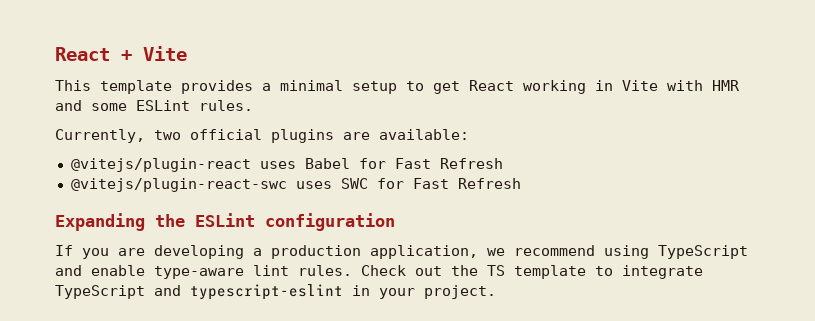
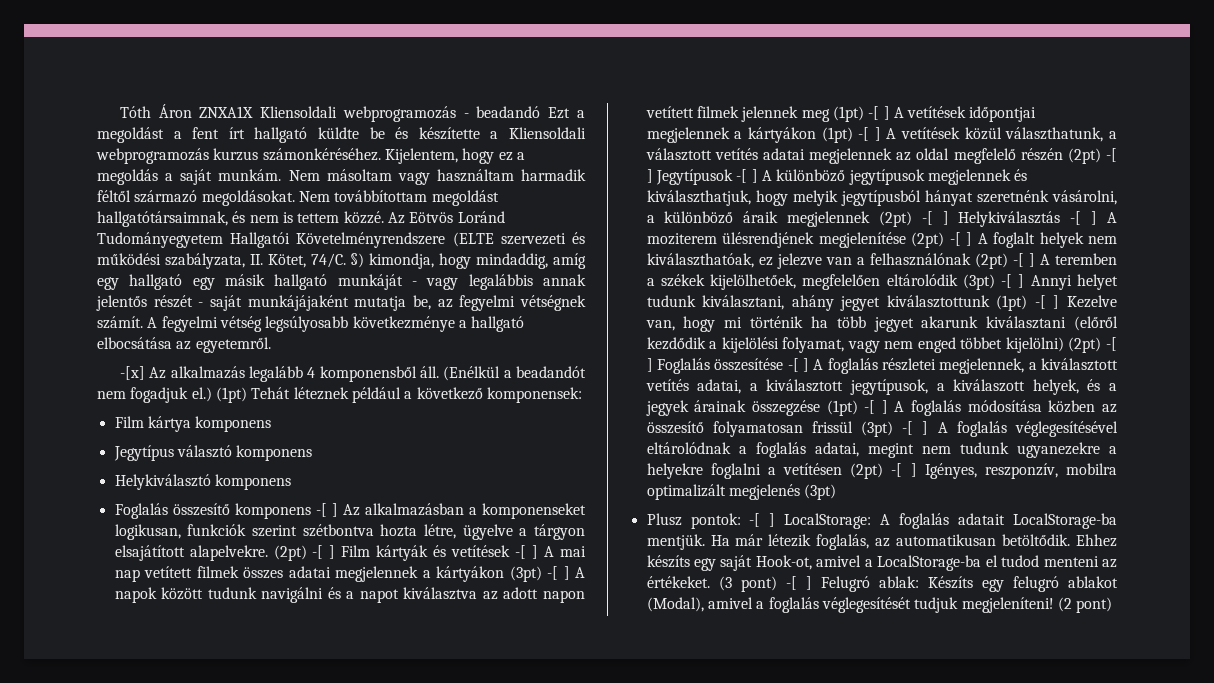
- React + Vite
- This template provides a minimal setup to get React working in Vite with HMR and some ESLint rules.
- Currently, two official plugins are available:
- @vitejs/plugin-react uses Babel for Fast Refresh
- @vitejs/plugin-react-swc uses SWC for Fast Refresh
- Expanding the ESLint configuration
- If you are developing a production application, we recommend using TypeScript and enable type-aware lint rules. Check out the TS template to integrate TypeScript and typescript-eslint in your project.
+ Tóth Áron ZNXA1X Kliensoldali webprogramozás - beadandó Ezt a megoldást a fent írt hallgató küldte be és készítette a Kliensoldali webprogramozás kurzus számonkéréséhez. Kijelentem, hogy ez a megoldás a saját munkám. Nem másoltam vagy használtam harmadik féltől származó megoldásokat. Nem továbbítottam megoldást hallgatótársaimnak, és nem is tettem közzé. Az Eötvös Loránd Tudományegyetem Hallgatói Követelményrendszere (ELTE szervezeti és működési szabályzata, II. Kötet, 74/C. §) kimondja, hogy mindaddig, amíg egy hallgató egy másik hallgató munkáját - vagy legalábbis annak jelentős részét - saját munkájájaként mutatja be, az fegyelmi vétségnek számít. A fegyelmi vétség legsúlyosabb következménye a hallgató elbocsátása az egyetemről.
+ -[x] Az alkalmazás legalább 4 komponensből áll. (Enélkül a beadandót nem fogadjuk el.) (1pt) Tehát léteznek például a következő komponensek:
+ Film kártya komponens
+ Jegytípus választó komponens
+ Helykiválasztó komponens
+ Foglalás összesítő komponens -[ ] Az alkalmazásban a komponenseket logikusan, funkciók szerint szétbontva hozta létre, ügyelve a tárgyon elsajátított alapelvekre. (2pt) -[ ] Film kártyák és vetítések -[ ] A mai nap vetített filmek összes adatai megjelennek a kártyákon (3pt) -[ ] A napok között tudunk navigálni és a napot kiválasztva az adott napon vetített filmek jelennek meg (1pt) -[ ] A vetítések időpontjai megjelennek a kártyákon (1pt) -[ ] A vetítések közül választhatunk, a választott vetítés adatai megjelennek az oldal megfelelő részén (2pt) -[ ] Jegytípusok -[ ] A különböző jegytípusok megjelennek és kiválaszthatjuk, hogy melyik jegytípusból hányat szeretnénk vásárolni, a különböző áraik megjelennek (2pt) -[ ] Helykiválasztás -[ ] A moziterem ülésrendjének megjelenítése (2pt) -[ ] A foglalt helyek nem kiválaszthatóak, ez jelezve van a felhasználónak (2pt) -[ ] A teremben a székek kijelölhetőek, megfelelően eltárolódik (3pt) -[ ] Annyi helyet tudunk kiválasztani, ahány jegyet kiválasztottunk (1pt) -[ ] Kezelve van, hogy mi történik ha több jegyet akarunk kiválasztani (előről kezdődik a kijelölési folyamat, vagy nem enged többet kijelölni) (2pt) -[ ] Foglalás összesítése -[ ] A foglalás részletei megjelennek, a kiválasztott vetítés adatai, a kiválasztott jegytípusok, a kiválaszott helyek, és a jegyek árainak összegzése (1pt) -[ ] A foglalás módosítása közben az összesítő folyamatosan frissül (3pt) -[ ] A foglalás véglegesítésével eltárolódnak a foglalás adatai, megint nem tudunk ugyanezekre a helyekre foglalni a vetítésen (2pt) -[ ] Igényes, reszponzív, mobilra optimalizált megjelenés (3pt)
+ Plusz pontok: -[ ] LocalStorage: A foglalás adatait LocalStorage-ba mentjük. Ha már létezik foglalás, az automatikusan betöltődik. Ehhez készíts egy saját Hook-ot, amivel a LocalStorage-ba el tudod menteni az értékeket. (3 pont) -[ ] Felugró ablak: Készíts egy felugró ablakot (Modal), amivel a foglalás véglegesítését tudjuk megjeleníteni! (2 pont)

